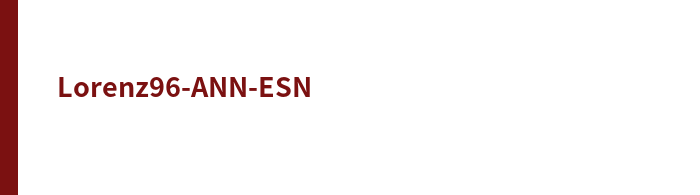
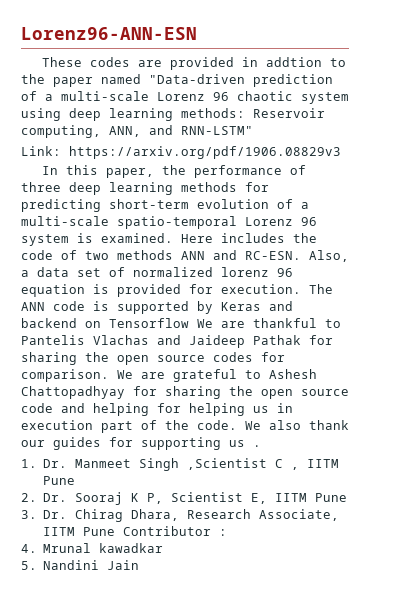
+ These codes are provided in addtion to the paper named "Data-driven prediction of a multi-scale Lorenz 96 chaotic system using deep learning methods: Reservoir computing, ANN, and RNN-LSTM"
+ Link: https://arxiv.org/pdf/1906.08829v3
+ In this paper, the performance of three deep learning methods for predicting short-term evolution of a multi-scale spatio-temporal Lorenz 96 system is examined. Here includes the code of two methods ANN and RC-ESN. Also, a data set of normalized lorenz 96 equation is provided for execution. The ANN code is supported by Keras and backend on Tensorflow We are thankful to Pantelis Vlachas and Jaideep Pathak for sharing the open source codes for comparison. We are grateful to Ashesh Chattopadhyay for sharing the open source code and helping for helping us in execution part of the code. We also thank our guides for supporting us .
+ 1. Dr. Manmeet Singh ,Scientist C , IITM Pune
+ 2. Dr. Sooraj K P, Scientist E, IITM Pune
+ 3. Dr. Chirag Dhara, Research Associate, IITM Pune Contributor :
+ 4. Mrunal kawadkar
+ 5. Nandini Jain

